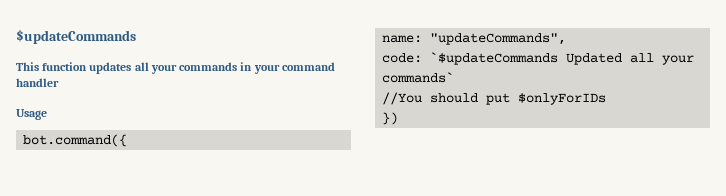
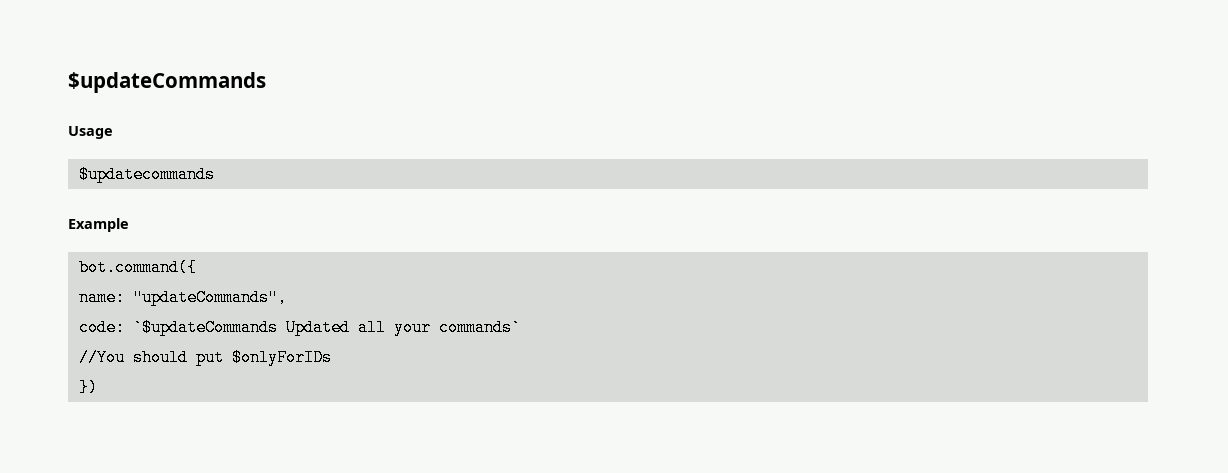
- This function updates all your commands in your command handler
  Usage
+ $updatecommands
+ Example

